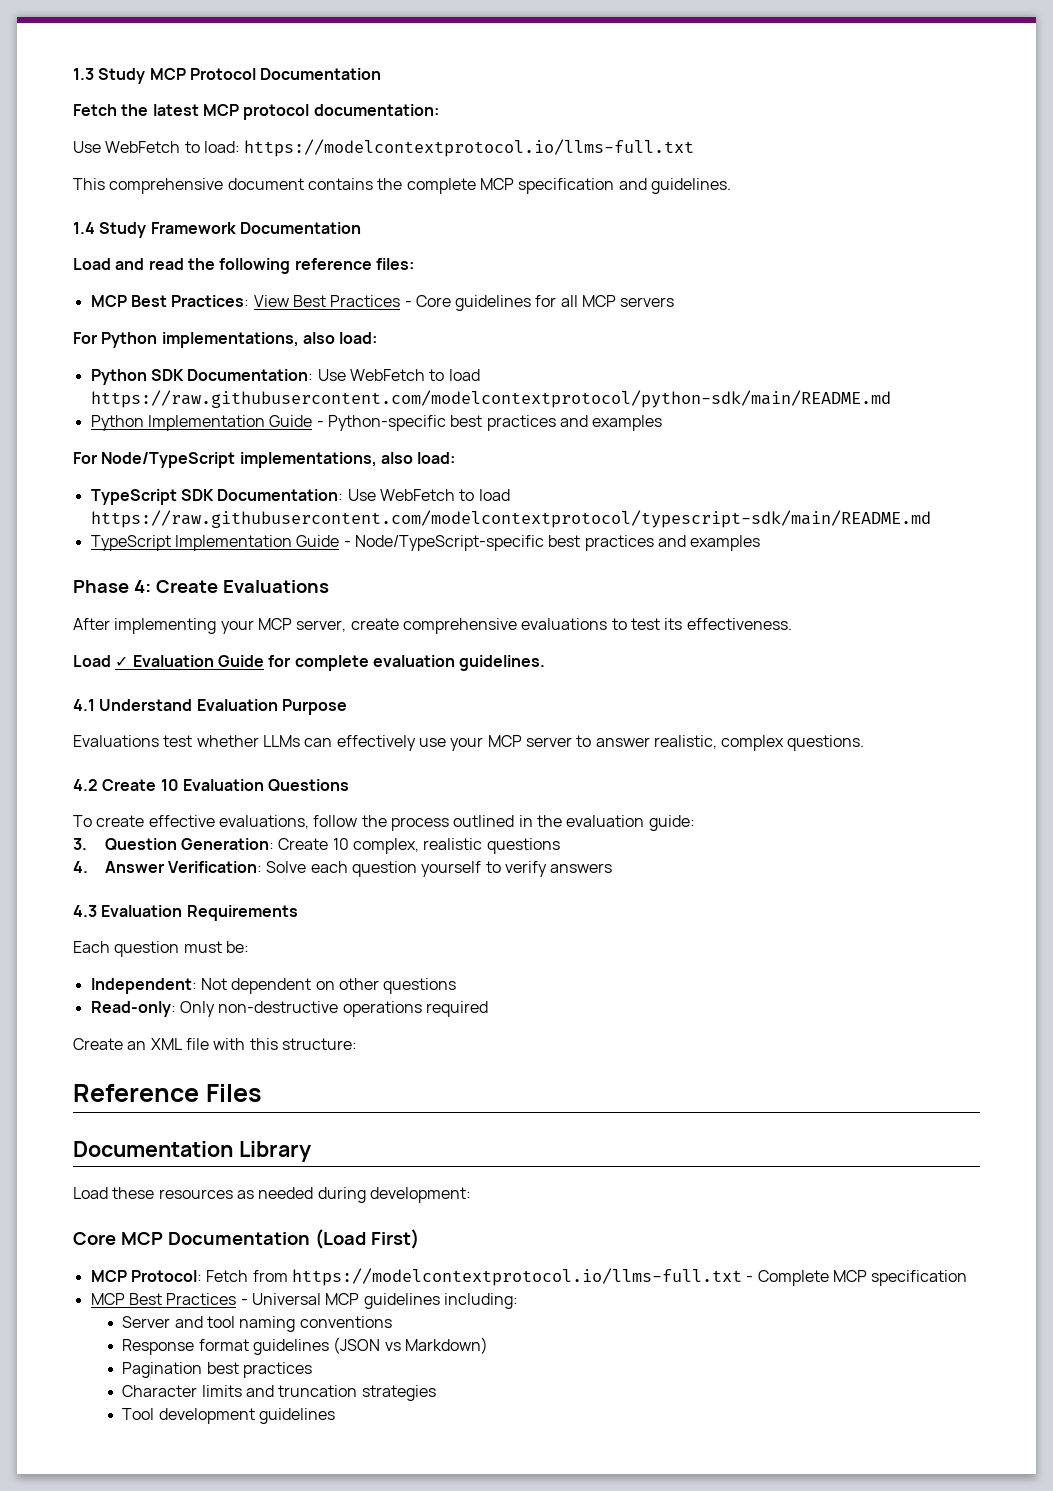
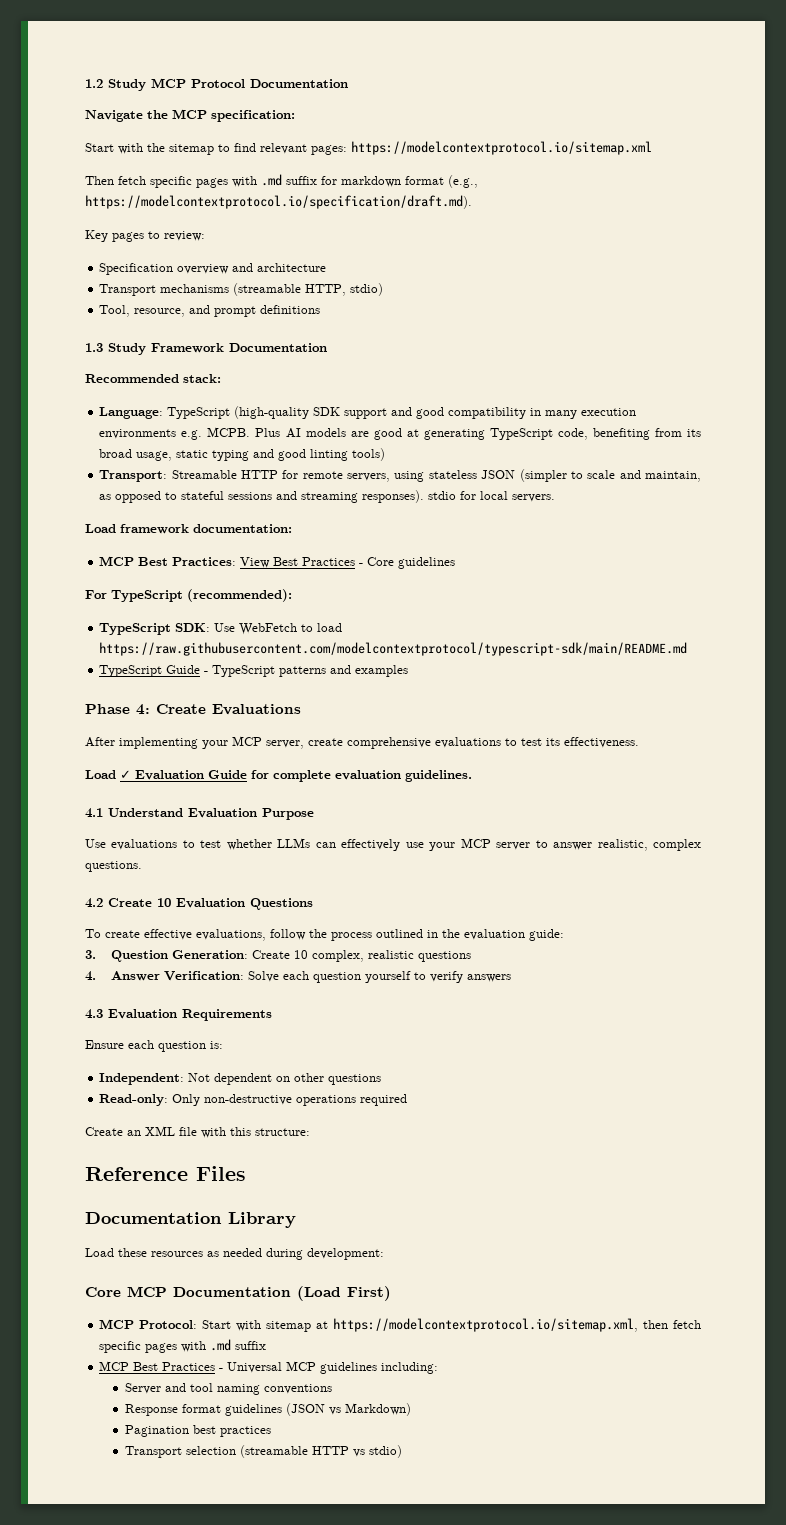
- 1.3 Study MCP Protocol Documentation
+ 1.2 Study MCP Protocol Documentation
- Fetch the latest MCP protocol documentation:
- Use WebFetch to load: https://modelcontextprotocol.io/llms-full.txt
- This comprehensive document contains the complete MCP specification and guidelines.
- 1.4 Study Framework Documentation
- Load and read the following reference files:
+ Navigate the MCP specification:
+ Start with the sitemap to find relevant pages: https://modelcontextprotocol.io/sitemap.xml
+ Then fetch specific pages with .md suffix for markdown format (e.g., https://modelcontextprotocol.io/specification/draft.md).
+ Key pages to review:
+ Specification overview and architecture
+ Transport mechanisms (streamable HTTP, stdio)
+ Tool, resource, and prompt definitions
+ 1.3 Study Framework Documentation
+ Recommended stack:
+ Language: TypeScript (high-quality SDK support and good compatibility in many execution environments e.g. MCPB. Plus AI models are good at generating TypeScript code, benefiting from its broad usage, static typing and good linting tools)
+ Transport: Streamable HTTP for remote servers, using stateless JSON (simpler to scale and maintain, as opposed to stateful sessions and streaming responses). stdio for local servers.
+ Load framework documentation:
- MCP Best Practices: View Best Practices - Core guidelines for all MCP servers
- For Python implementations, also load:
- Python SDK Documentation: Use WebFetch to load https://raw.githubusercontent.com/modelcontextprotocol/python-sdk/main/README.md
- Python Implementation Guide - Python-specific best practices and examples
- For Node/TypeScript implementations, also load:
- TypeScript SDK Documentation: Use WebFetch to load https://raw.githubusercontent.com/modelcontextprotocol/typescript-sdk/main/README.md
+ MCP Best Practices: View Best Practices - Core guidelines
+ For TypeScript (recommended):
+ TypeScript SDK: Use WebFetch to load https://raw.githubusercontent.com/modelcontextprotocol/typescript-sdk/main/README.md
- TypeScript Implementation Guide - Node/TypeScript-specific best practices and examples
+ TypeScript Guide - TypeScript patterns and examples
- Evaluations test whether LLMs can effectively use your MCP server to answer realistic, complex questions.
+ Use evaluations to test whether LLMs can effectively use your MCP server to answer realistic, complex questions.
- Each question must be:
+ Ensure each question is:
- MCP Protocol: Fetch from https://modelcontextprotocol.io/llms-full.txt - Complete MCP specification
+ MCP Protocol: Start with sitemap at https://modelcontextprotocol.io/sitemap.xml, then fetch specific pages with .md suffix
- Character limits and truncation strategies
- Tool development guidelines
+ Transport selection (streamable HTTP vs stdio)

